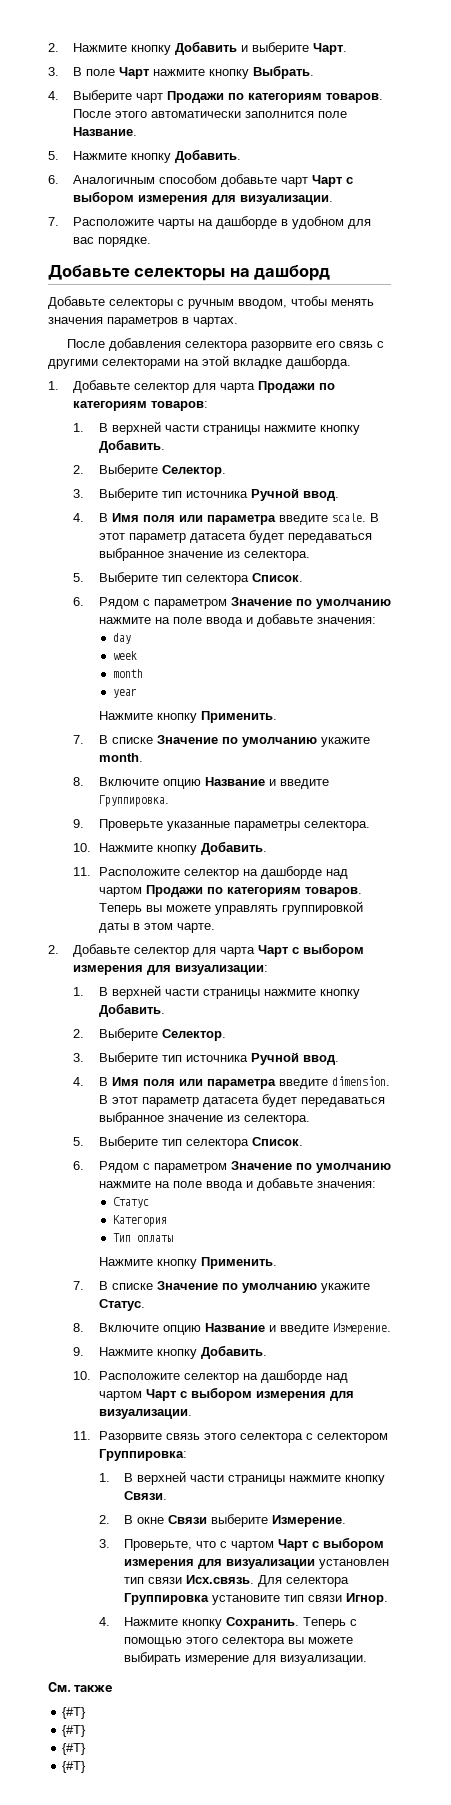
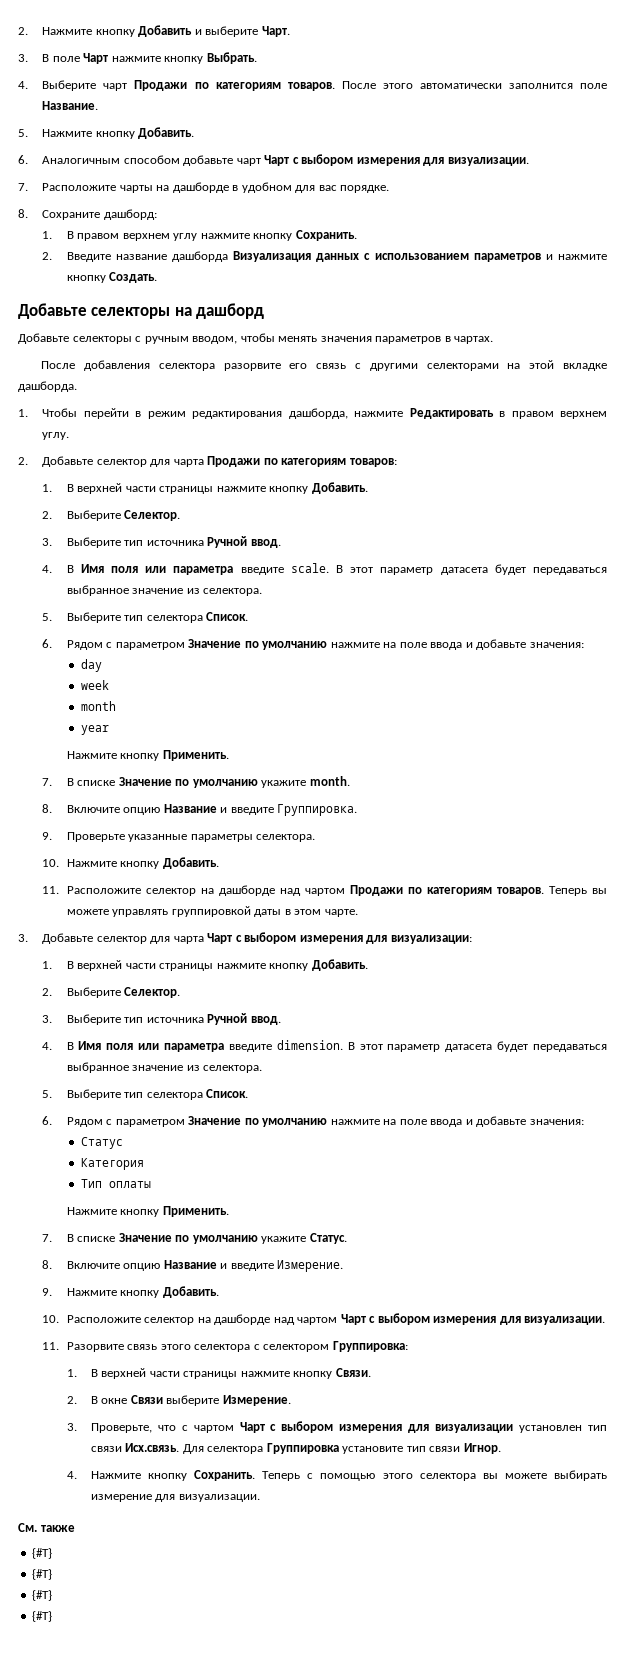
+ 8. Сохраните дашборд:
+ 1. В правом верхнем углу нажмите кнопку Сохранить.
+ 2. Введите название дашборда Визуализация данных с использованием параметров и нажмите кнопку Создать.
- 1. Добавьте селектор для чарта Продажи по категориям товаров:
+ 1. Чтобы перейти в режим редактирования дашборда, нажмите Редактировать в правом верхнем углу.
+ 2. Добавьте селектор для чарта Продажи по категориям товаров:
- 2. Добавьте селектор для чарта Чарт с выбором измерения для визуализации:
+ 3. Добавьте селектор для чарта Чарт с выбором измерения для визуализации:

